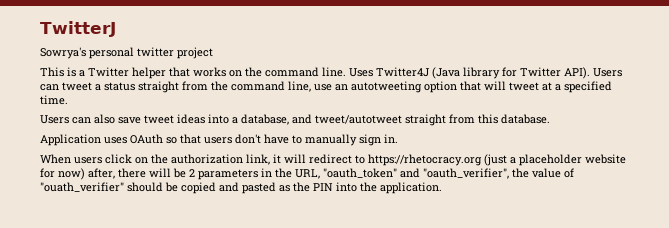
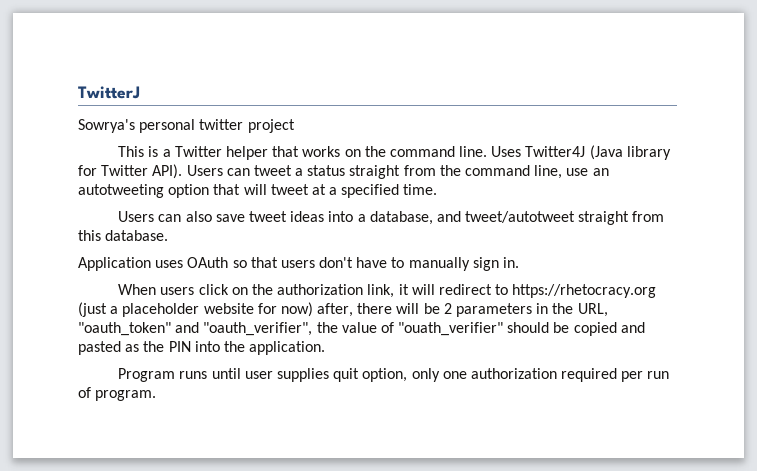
+ Program runs until user supplies quit option, only one authorization required per run of program.

